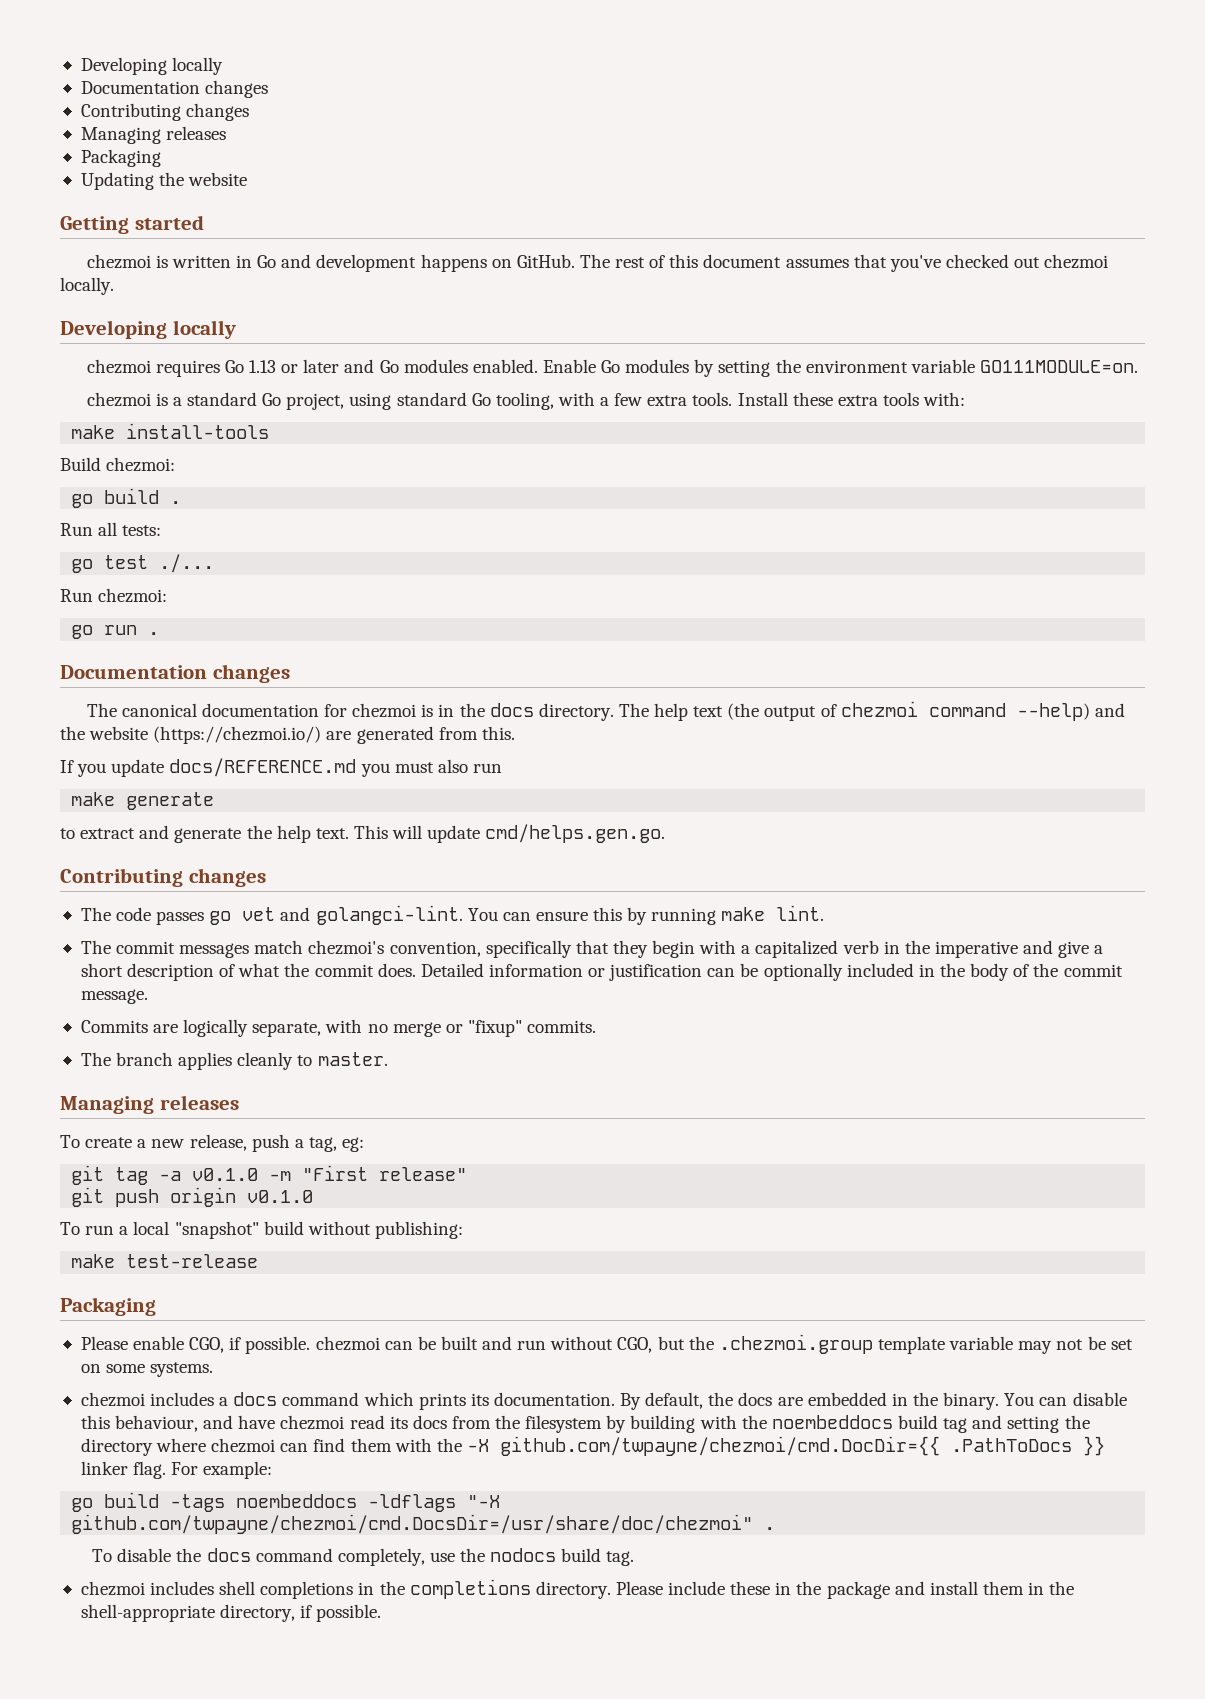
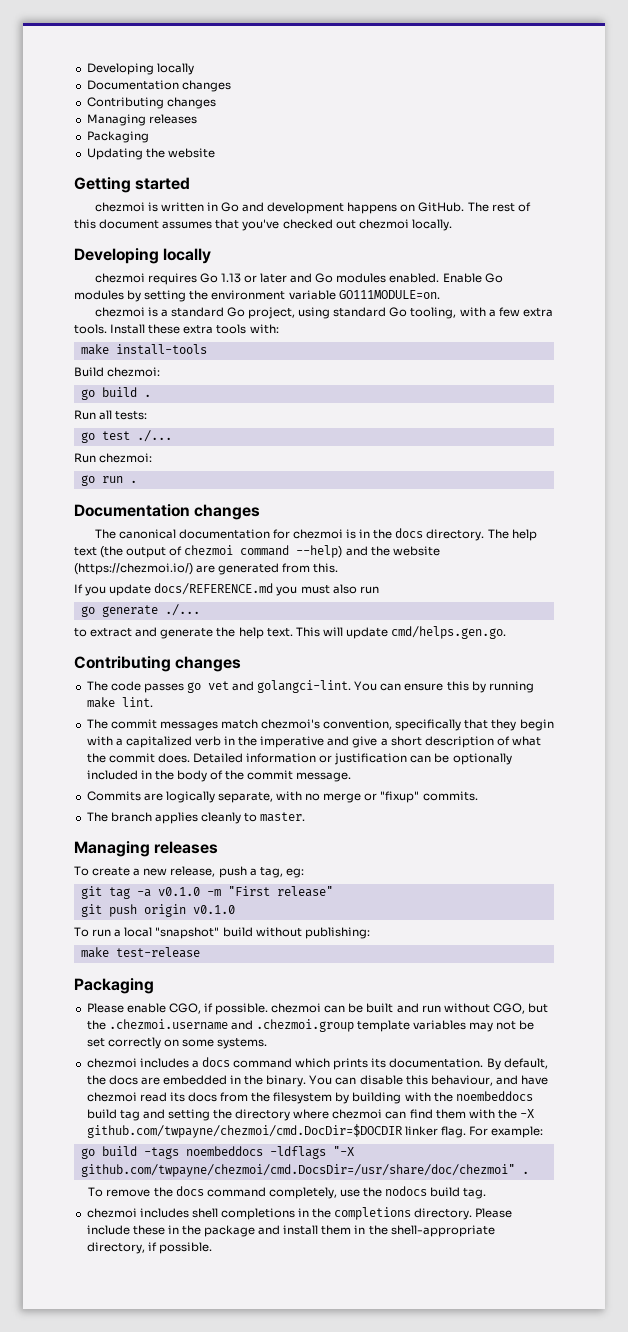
- make generate
+ go generate ./...
- Please enable CGO, if possible. chezmoi can be built and run without CGO, but the .chezmoi.group template variable may not be set on some systems.
+ Please enable CGO, if possible. chezmoi can be built and run without CGO, but the .chezmoi.username and .chezmoi.group template variables may not be set correctly on some systems.
- You can disable this behaviour, and have chezmoi read its docs from the filesystem by building with the noembeddocs build tag and setting the directory where chezmoi can find them with the -X github.com/twpayne/chezmoi/cmd.DocDir={{ .PathToDocs }} linker flag.
+ You can disable this behaviour, and have chezmoi read its docs from the filesystem by building with the noembeddocs build tag and setting the directory where chezmoi can find them with the -X github.com/twpayne/chezmoi/cmd.DocDir=$DOCDIR linker flag.
- To disable the docs command completely, use the nodocs build tag.
+ To remove the docs command completely, use the nodocs build tag.

